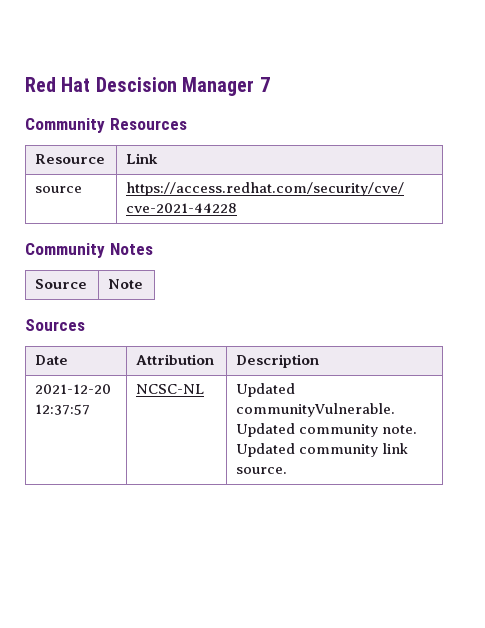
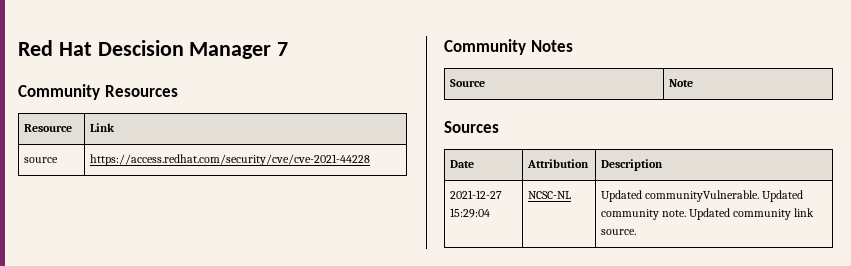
- 2021-12-20 12:37:57 | NCSC-NL | Updated communityVulnerable. Updated community note. Updated community link source.
+ 2021-12-27 15:29:04 | NCSC-NL | Updated communityVulnerable. Updated community note. Updated community link source.

